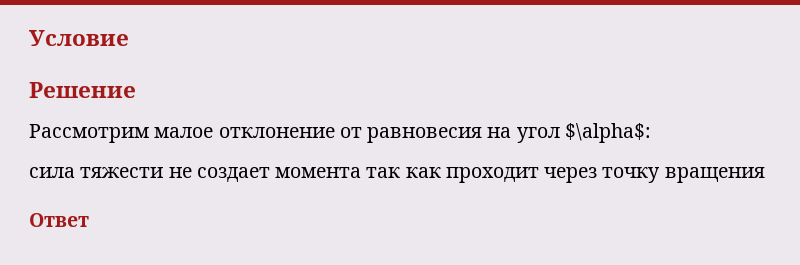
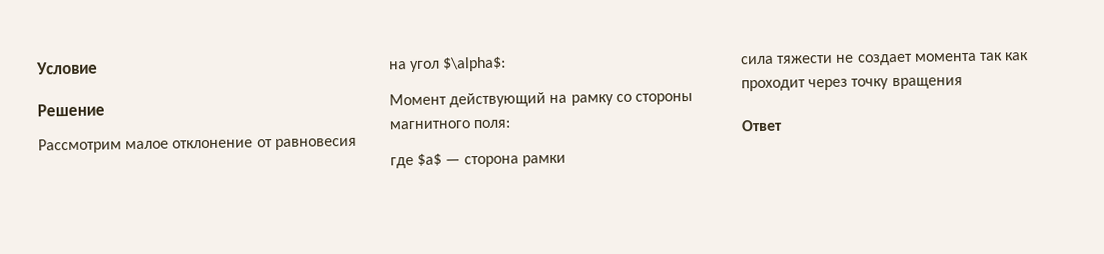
+ Момент действующий на рамку со стороны магнитного поля:
+ где $a$ — сторона рамки

